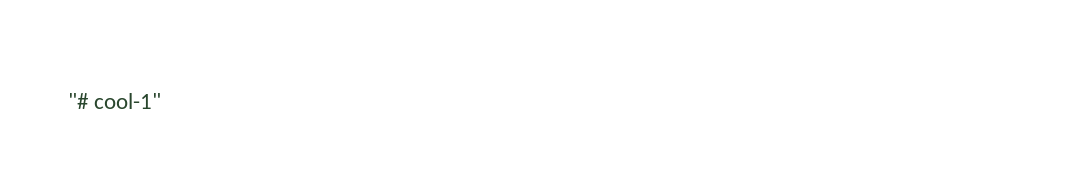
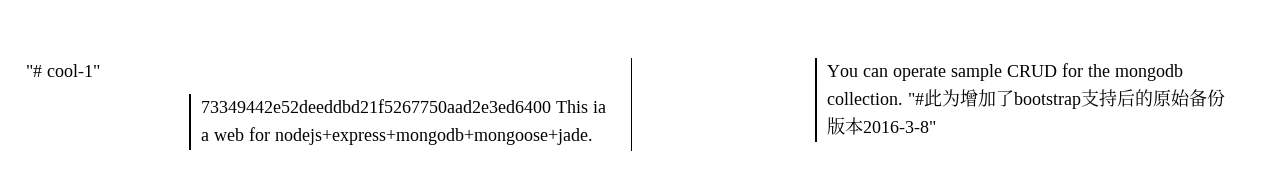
+ 73349442e52deeddbd21f5267750aad2e3ed6400 This ia a web for nodejs+express+mongodb+mongoose+jade. You can operate sample CRUD for the mongodb collection. "#此为增加了bootstrap支持后的原始备份版本2016-3-8"

